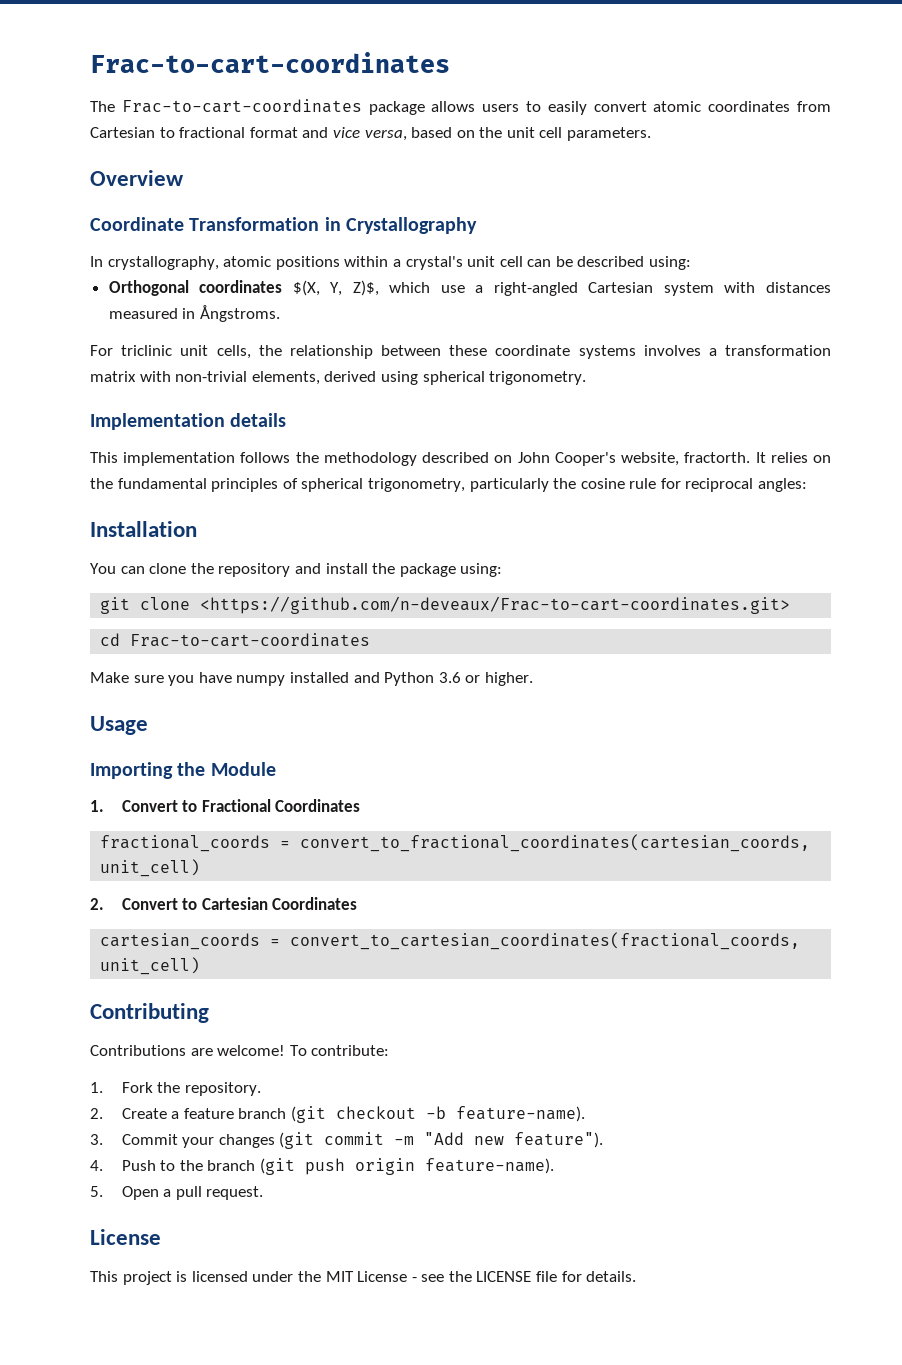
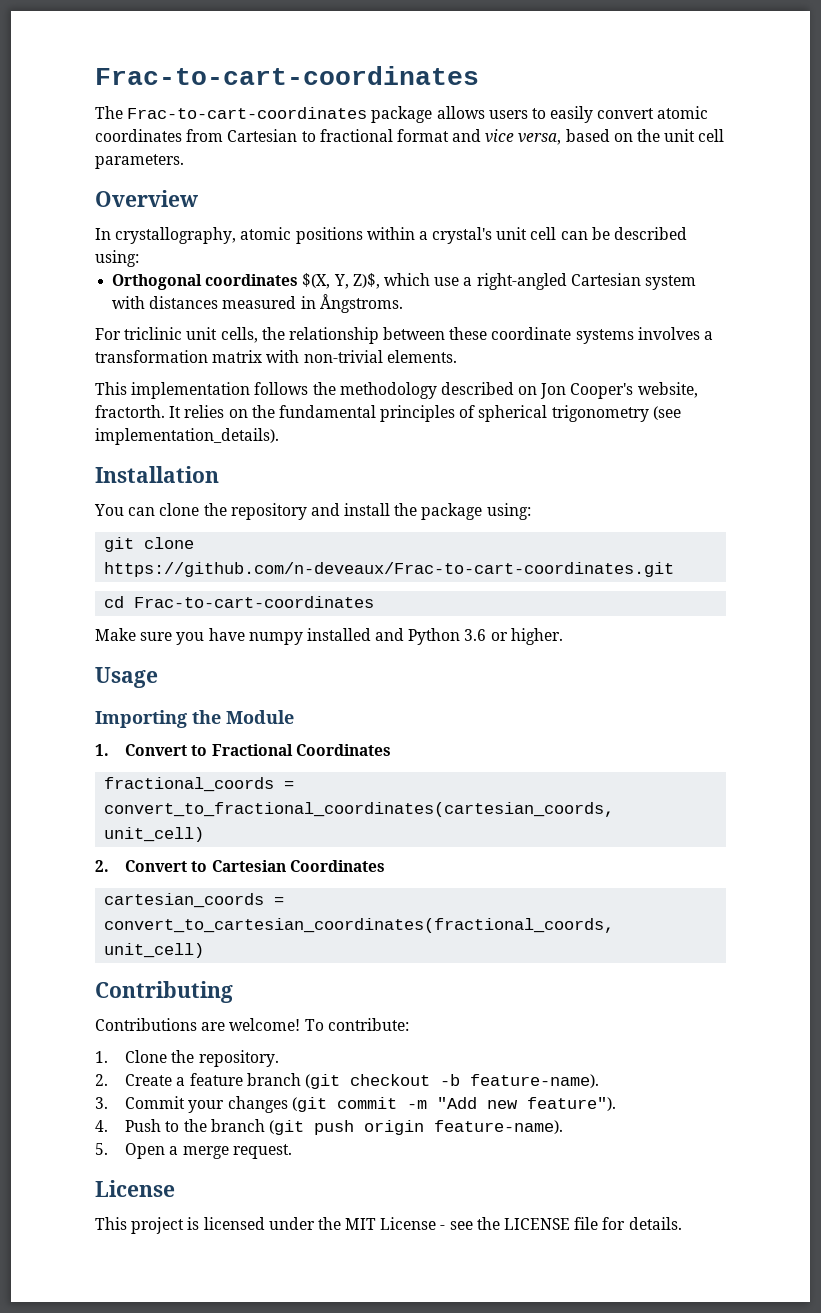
- Coordinate Transformation in Crystallography
- For triclinic unit cells, the relationship between these coordinate systems involves a transformation matrix with non-trivial elements, derived using spherical trigonometry.
- Implementation details
+ For triclinic unit cells, the relationship between these coordinate systems involves a transformation matrix with non-trivial elements.
- This implementation follows the methodology described on John Cooper's website, fractorth.
+ This implementation follows the methodology described on Jon Cooper's website, fractorth.
- It relies on the fundamental principles of spherical trigonometry, particularly the cosine rule for reciprocal angles:
+ It relies on the fundamental principles of spherical trigonometry (see implementation_details).
- git clone <https://github.com/n-deveaux/Frac-to-cart-coordinates.git>
+ git clone https://github.com/n-deveaux/Frac-to-cart-coordinates.git
- 1. Fork the repository.
+ 1. Clone the repository.
- 5. Open a pull request.
+ 5. Open a merge request.

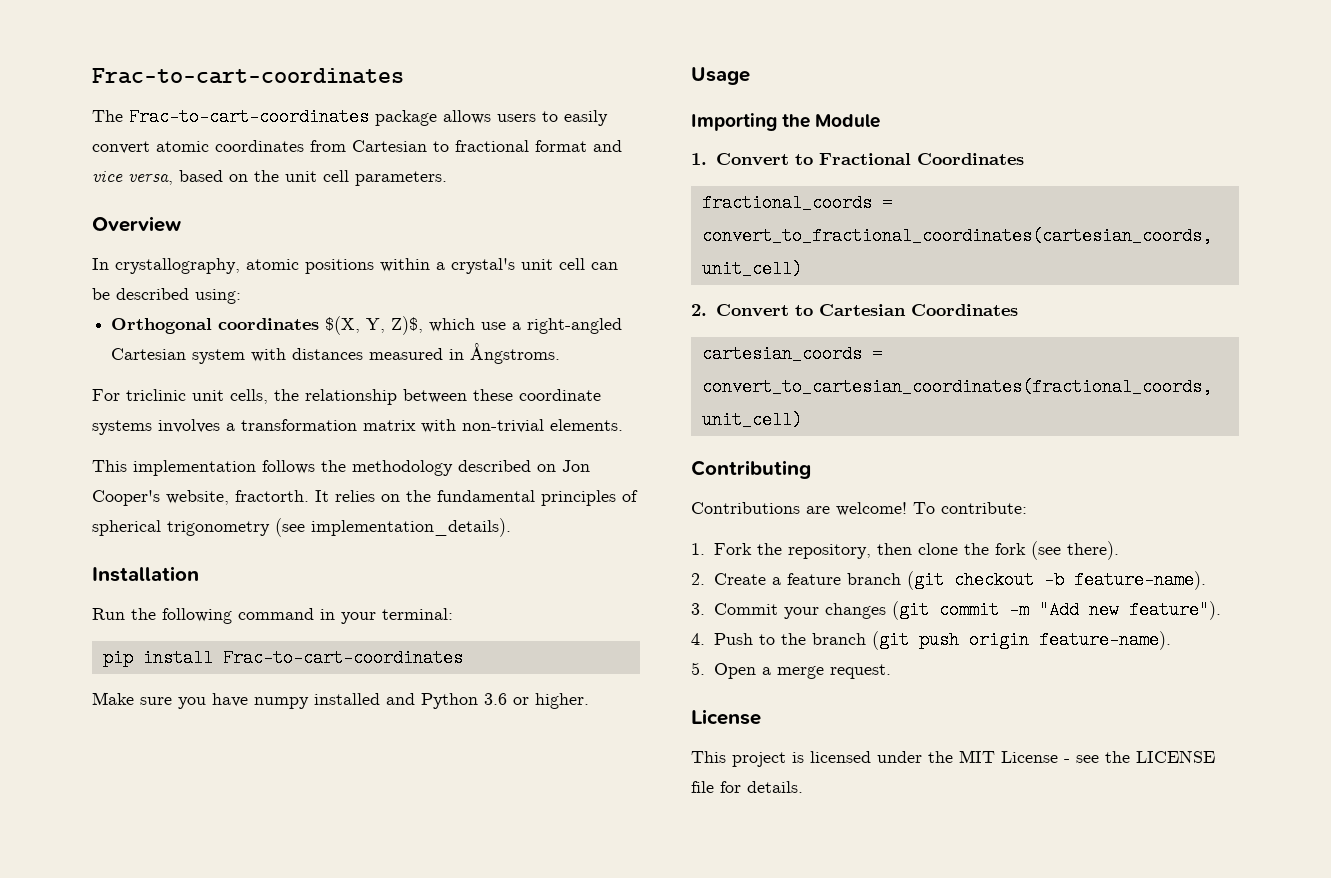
- You can clone the repository and install the package using:
- git clone https://github.com/n-deveaux/Frac-to-cart-coordinates.git
- cd Frac-to-cart-coordinates
+ Run the following command in your terminal:
+ pip install Frac-to-cart-coordinates
- 1. Clone the repository.
+ 1. Fork the repository, then clone the fork (see there).

